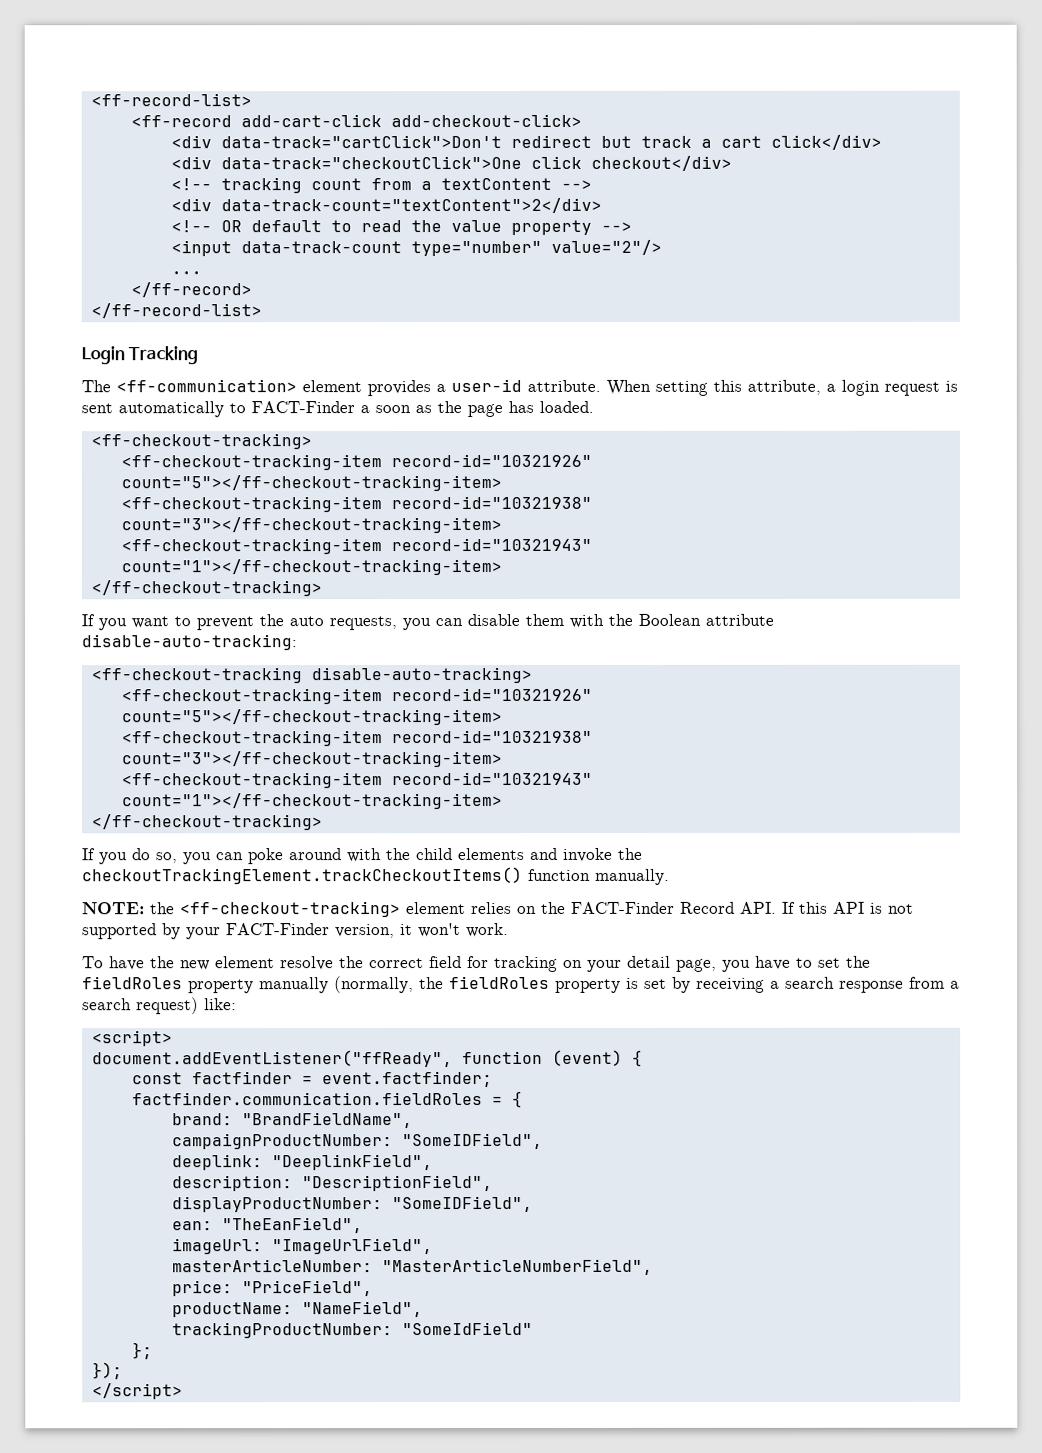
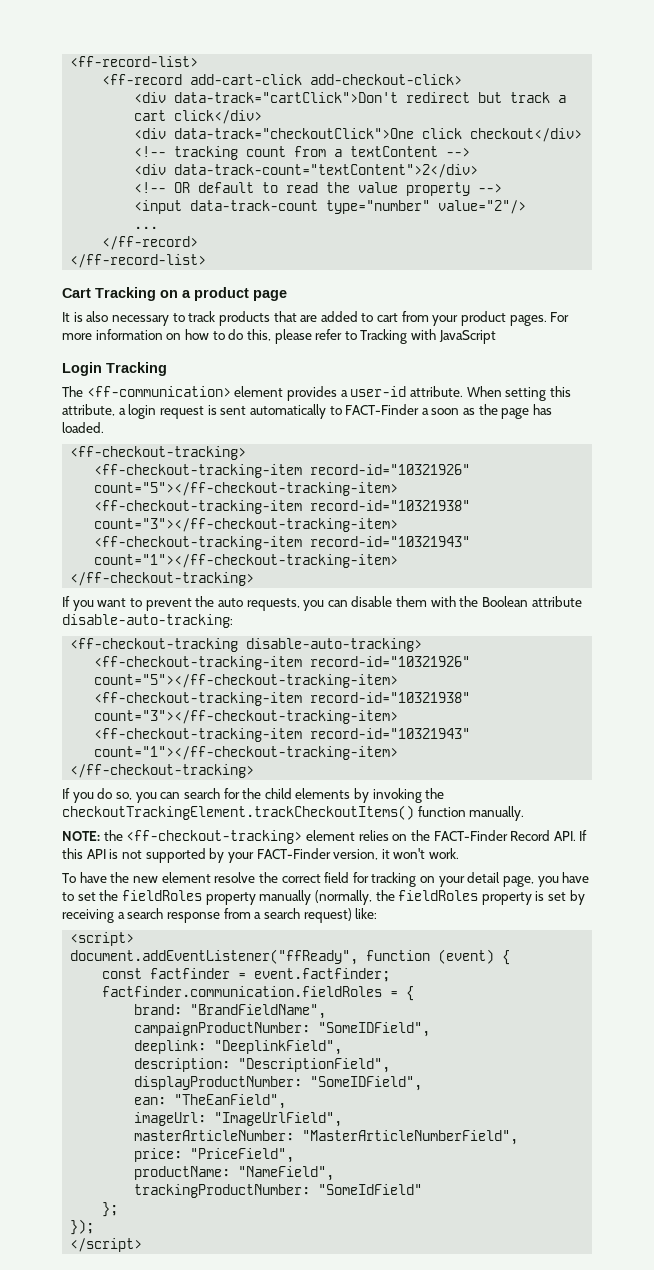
+ Cart Tracking on a product page
+ It is also necessary to track products that are added to cart from your product pages. For more information on how to do this, please refer to Tracking with JavaScript
- If you do so, you can poke around with the child elements and invoke the checkoutTrackingElement.trackCheckoutItems() function manually.
+ If you do so, you can search for the child elements by invoking the checkoutTrackingElement.trackCheckoutItems() function manually.

